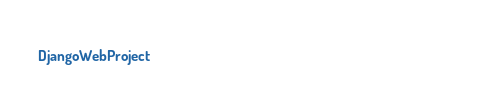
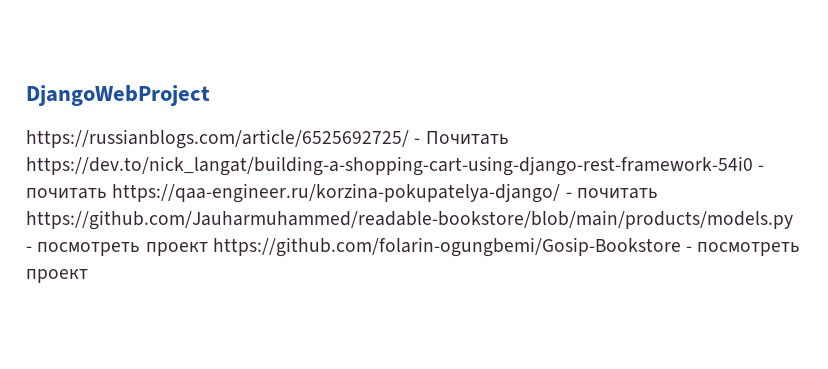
+ https://russianblogs.com/article/6525692725/ - Почитать https://dev.to/nick_langat/building-a-shopping-cart-using-django-rest-framework-54i0 - почитать https://qaa-engineer.ru/korzina-pokupatelya-django/ - почитать https://github.com/Jauharmuhammed/readable-bookstore/blob/main/products/models.py - посмотреть проект https://github.com/folarin-ogungbemi/Gosip-Bookstore - посмотреть проект

